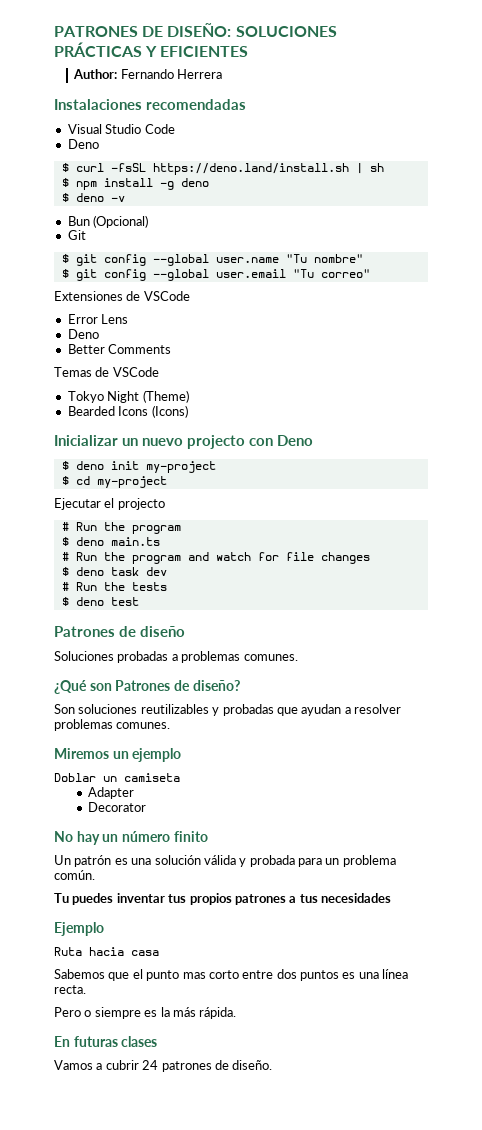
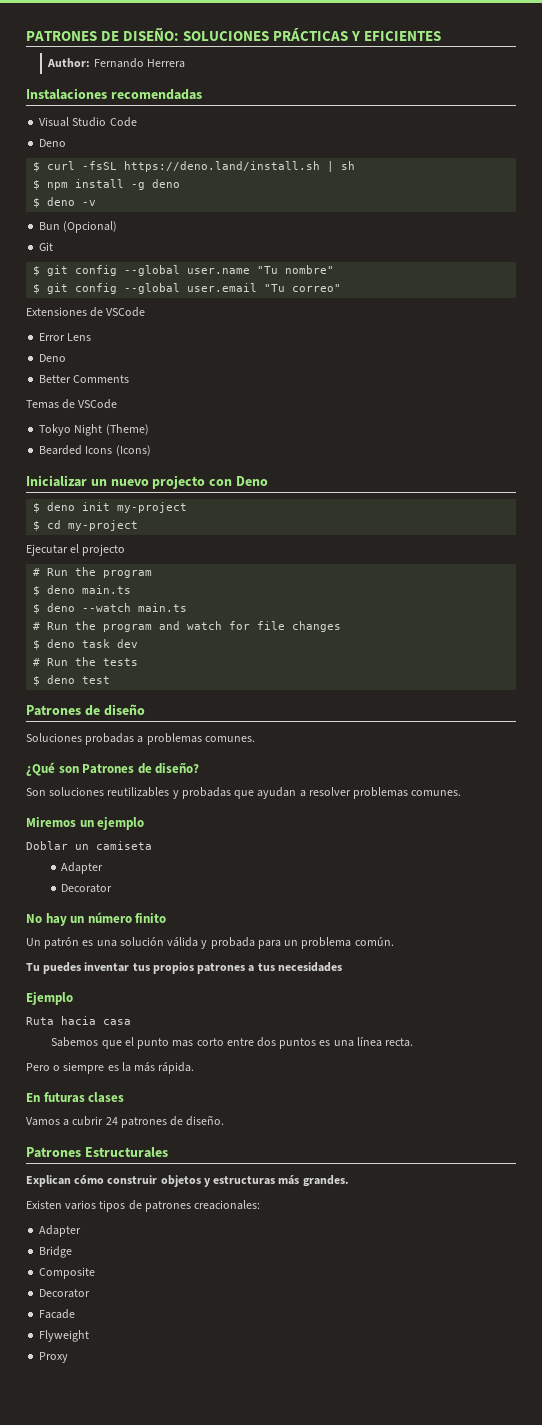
+ $ deno --watch main.ts
+ Patrones Estructurales
+ Explican cómo construir objetos y estructuras más grandes.
+ Existen varios tipos de patrones creacionales:
+ Adapter
+ Bridge
+ Composite
+ Decorator
+ Facade
+ Flyweight
+ Proxy

